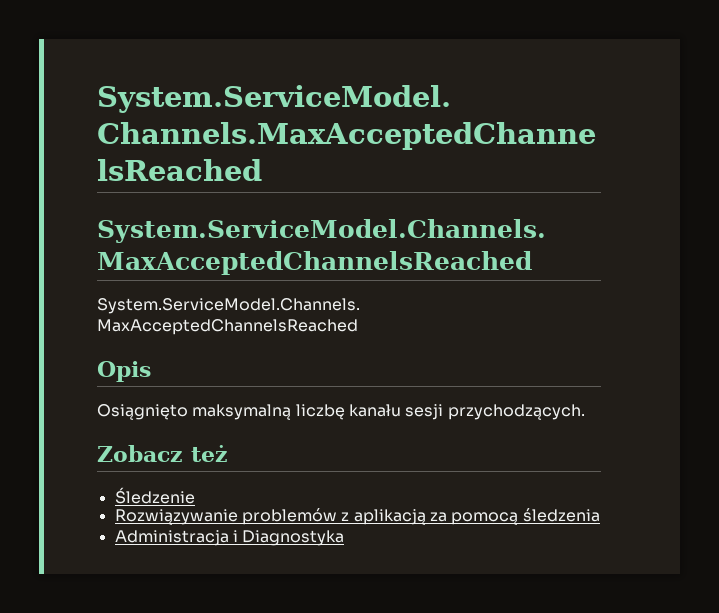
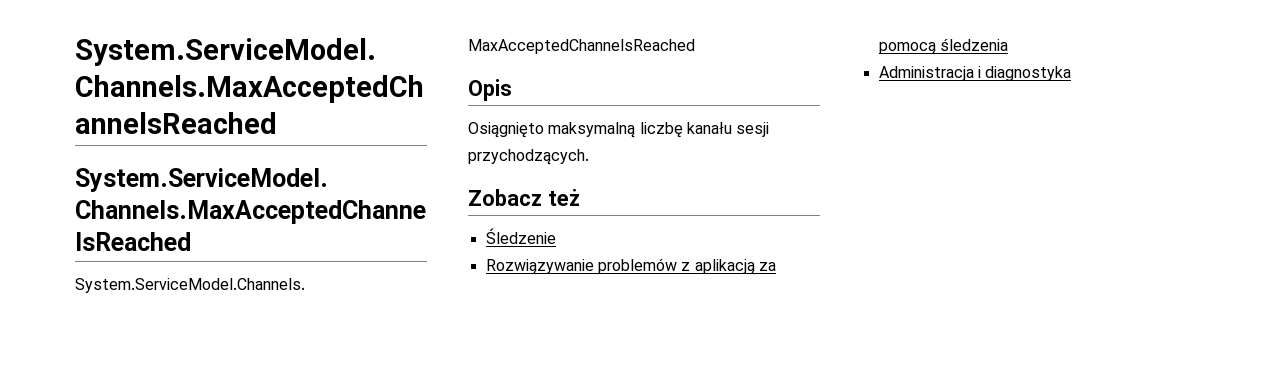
- Administracja i Diagnostyka
+ Administracja i diagnostyka

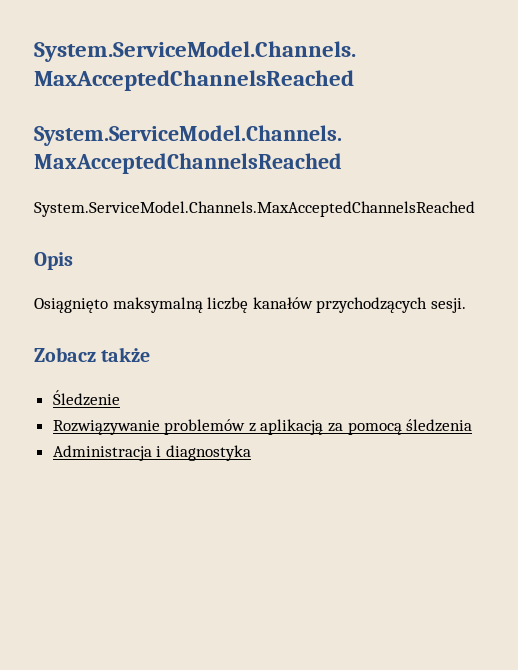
- Osiągnięto maksymalną liczbę kanału sesji przychodzących.
+ Osiągnięto maksymalną liczbę kanałów przychodzących sesji.
- Zobacz też
+ Zobacz także

